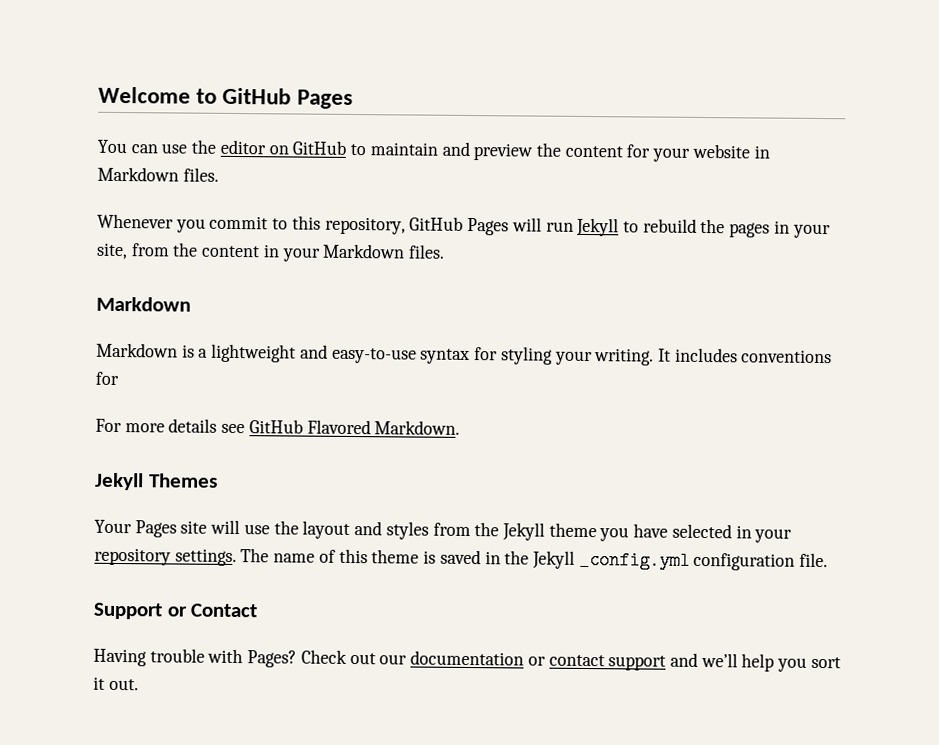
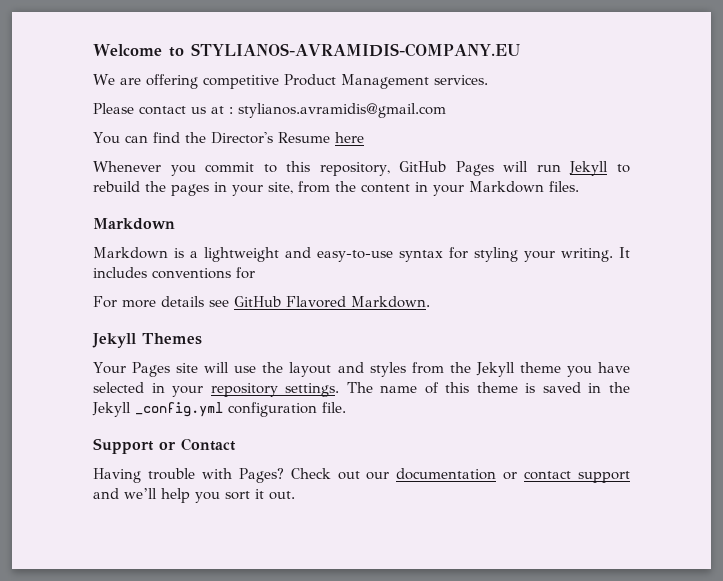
- Welcome to GitHub Pages
- You can use the editor on GitHub to maintain and preview the content for your website in Markdown files.
+ Welcome to STYLIANOS-AVRAMIDIS-COMPANY.EU
+ We are offering competitive Product Management services.
+ Please contact us at : stylianos.avramidis@gmail.com
+ You can find the Director's Resume here

